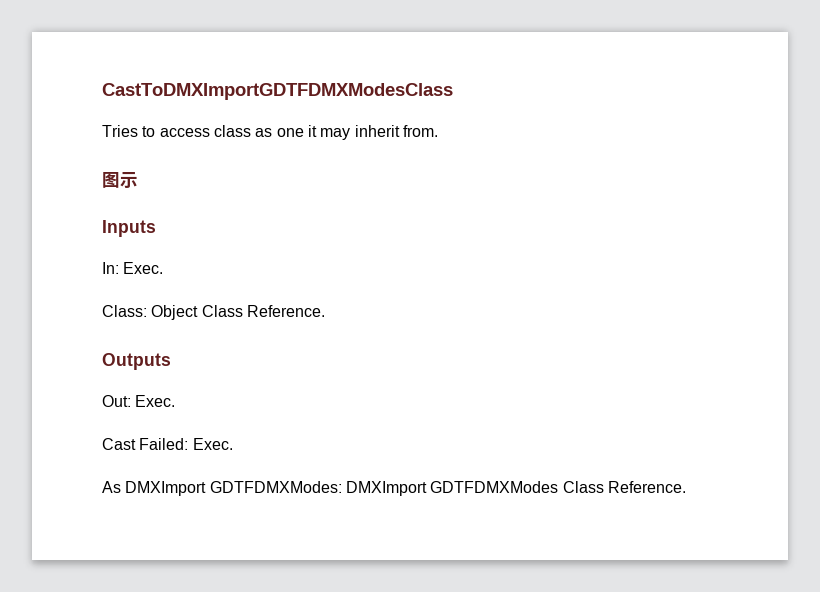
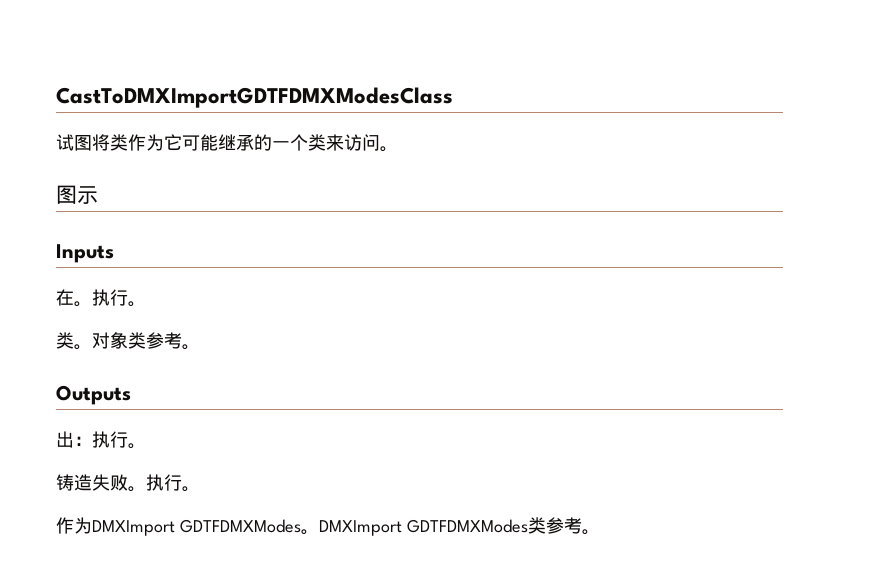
- Tries to access class as one it may inherit from.
+ 试图将类作为它可能继承的一个类来访问。
  图示
  Inputs
- In: Exec.
- Class: Object Class Reference.
+ 在。执行。
+ 类。对象类参考。
  Outputs
- Out: Exec.
- Cast Failed: Exec.
- As DMXImport GDTFDMXModes: DMXImport GDTFDMXModes Class Reference.
+ 出：执行。
+ 铸造失败。执行。
+ 作为DMXImport GDTFDMXModes。DMXImport GDTFDMXModes类参考。

